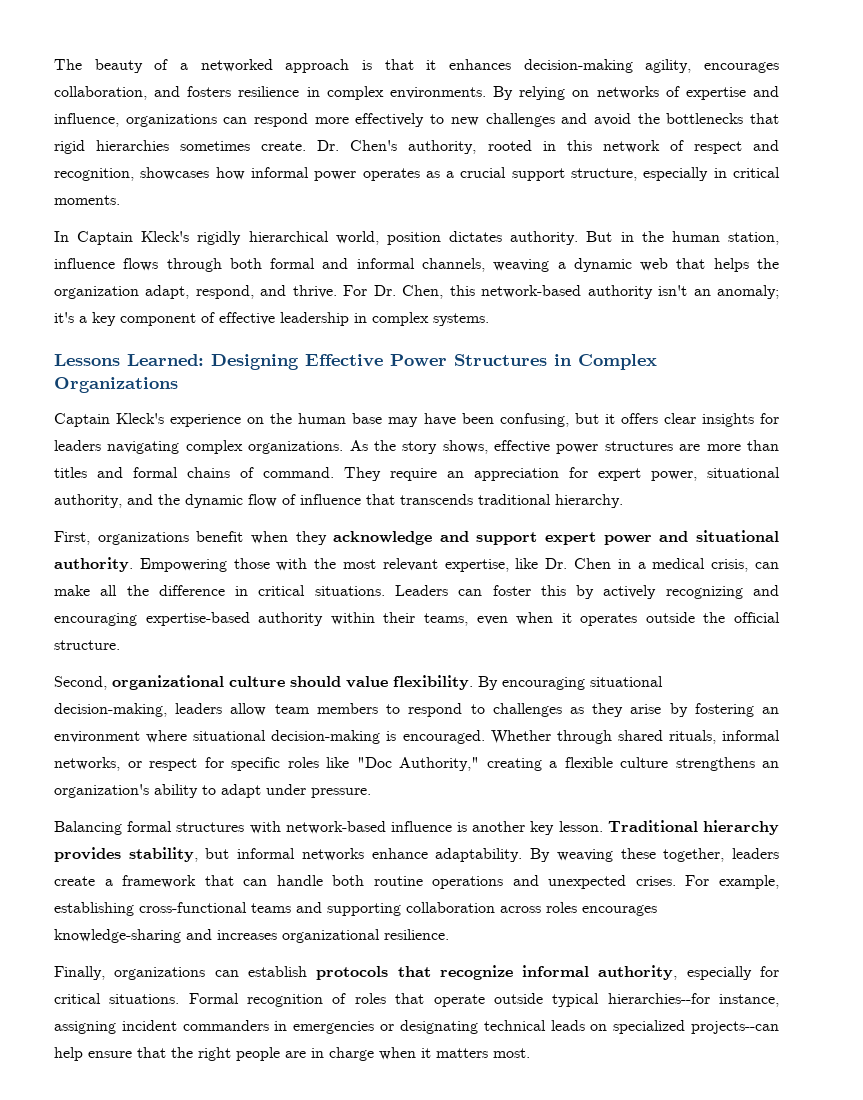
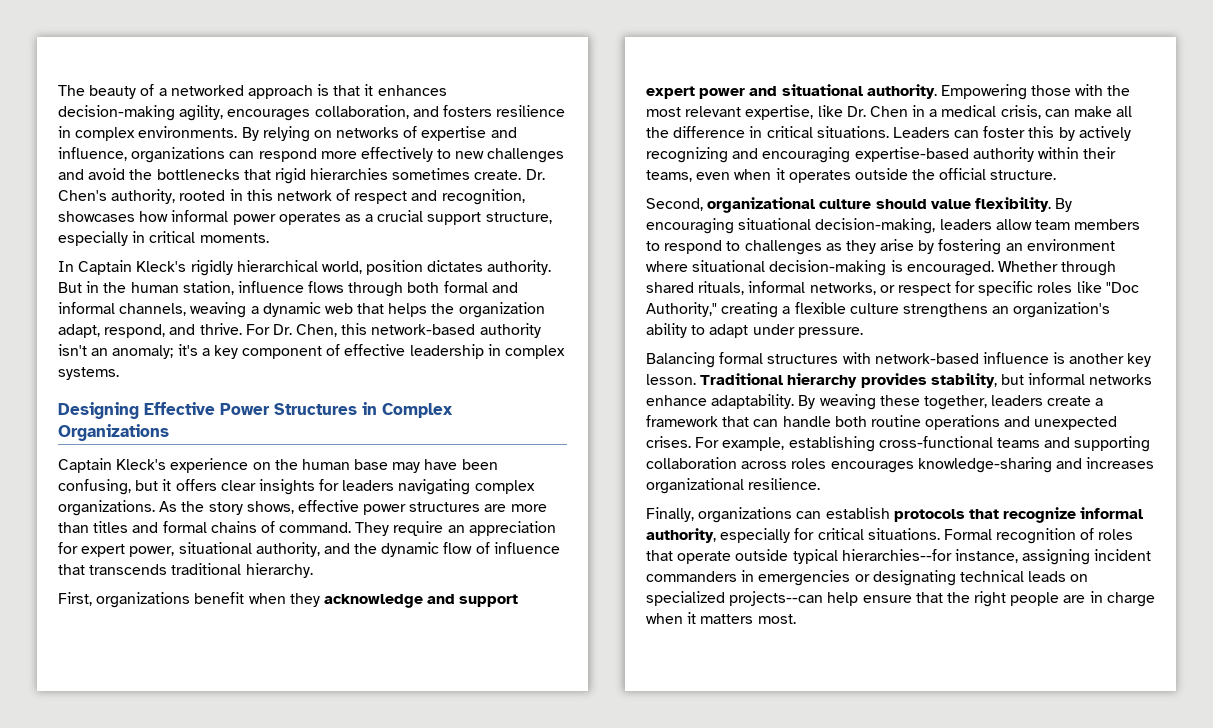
- Lessons Learned: Designing Effective Power Structures in Complex Organizations
+ Designing Effective Power Structures in Complex Organizations

